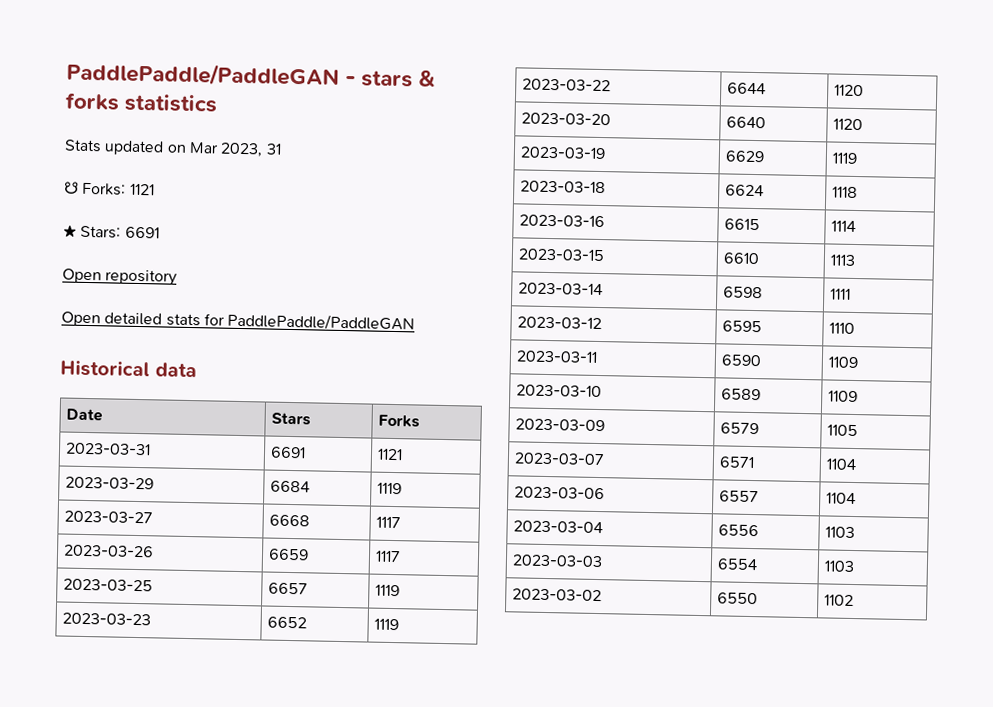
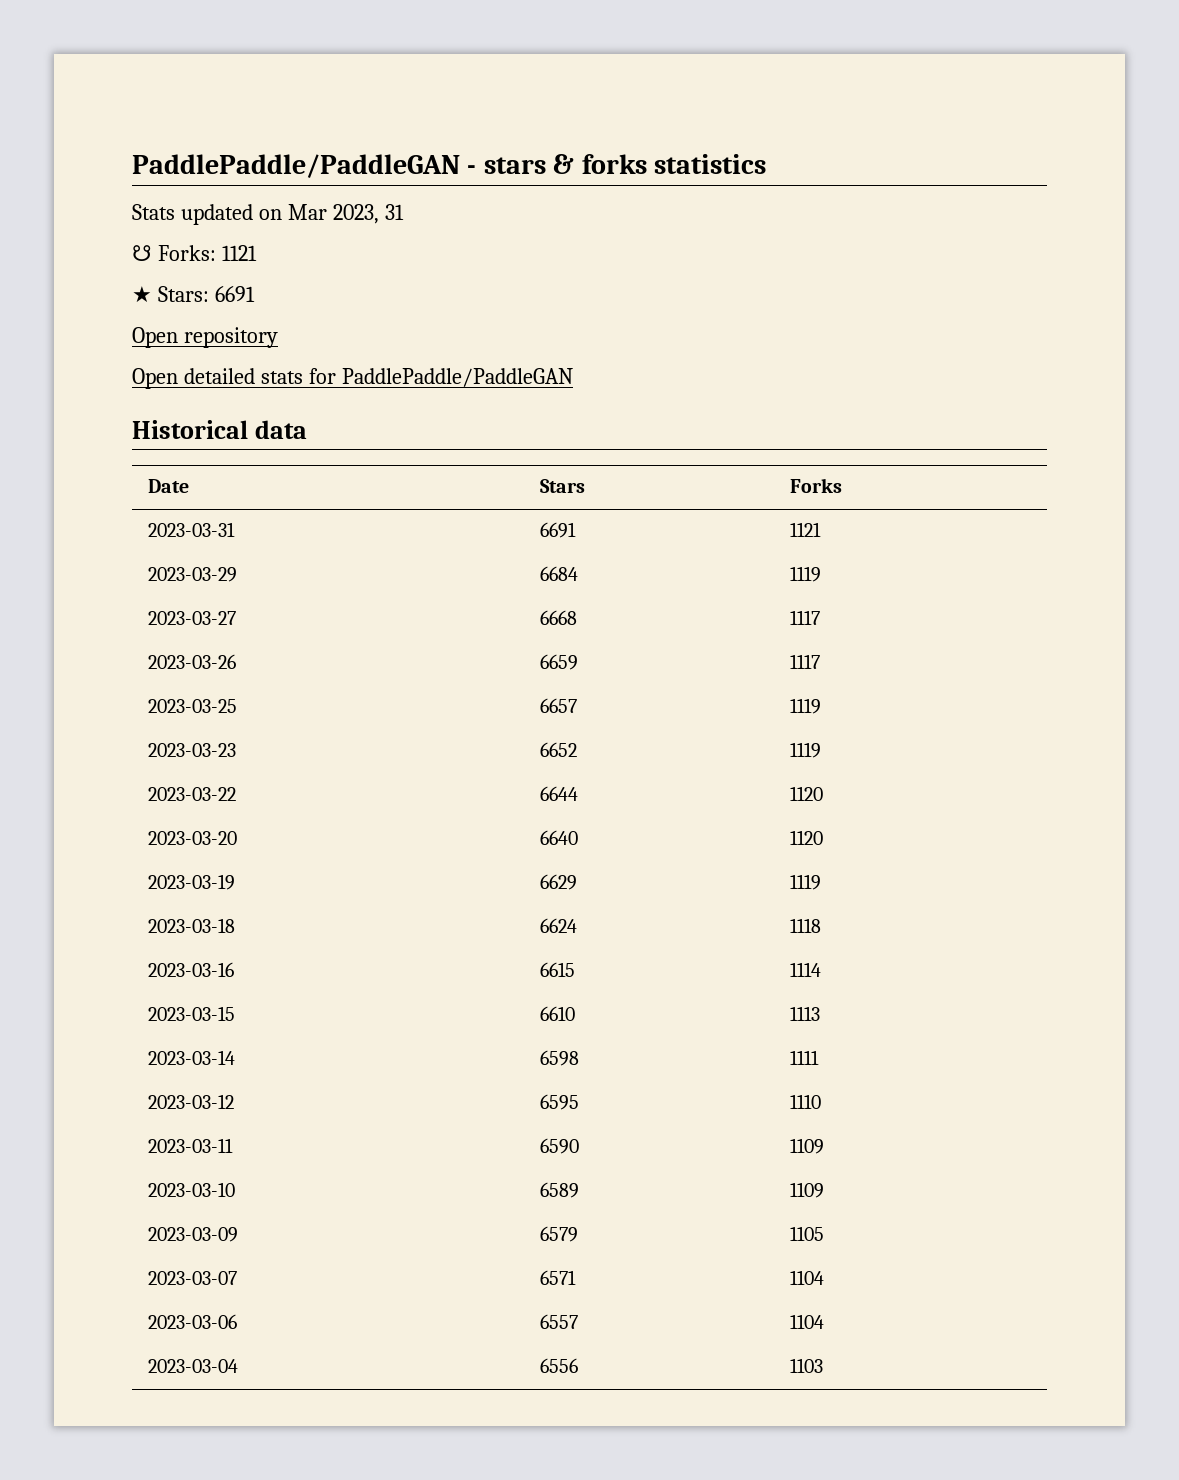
- 2023-03-03 | 6554 | 1103
- 2023-03-02 | 6550 | 1102

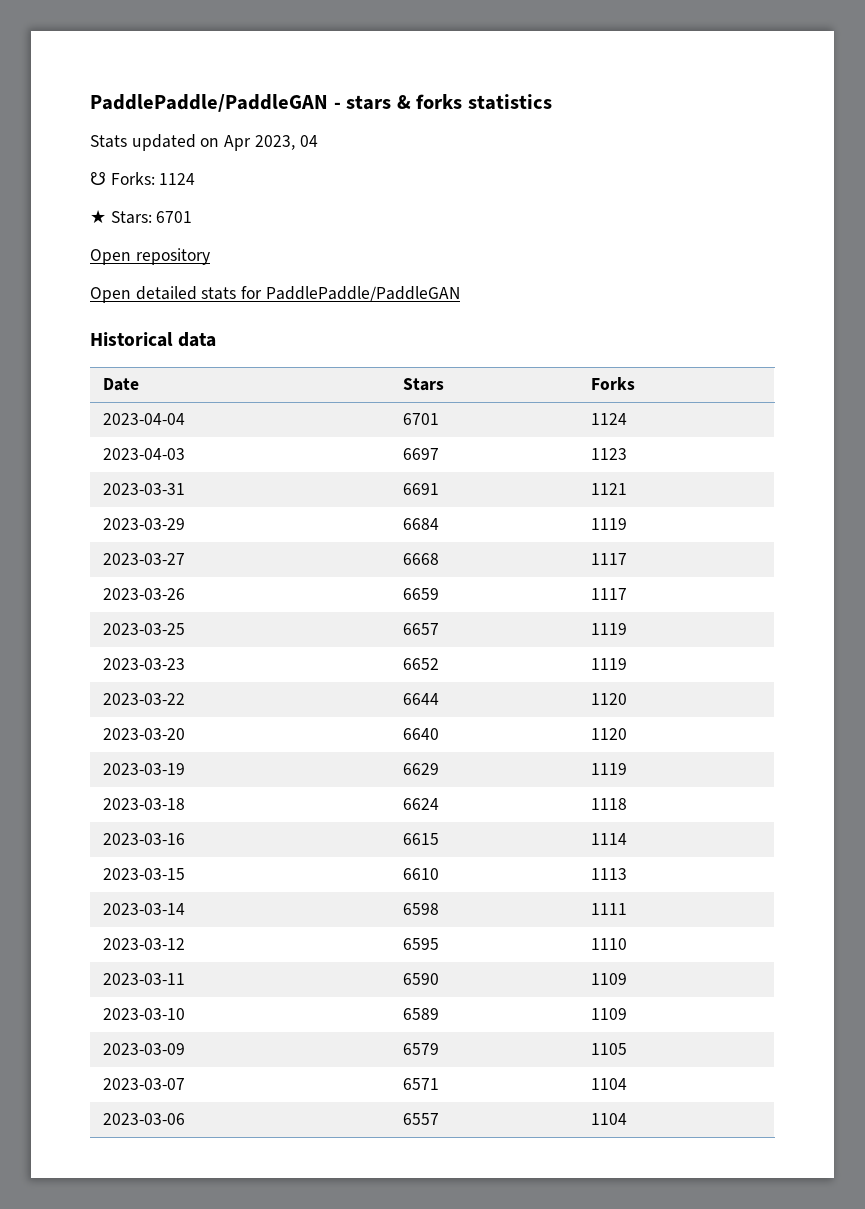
- Stats updated on Mar 2023, 31
+ Stats updated on Apr 2023, 04
- ☋ Forks: 1121
+ ☋ Forks: 1124
- ★ Stars: 6691
+ ★ Stars: 6701
+ 2023-04-04 | 6701 | 1124
+ 2023-04-03 | 6697 | 1123
- 2023-03-04 | 6556 | 1103

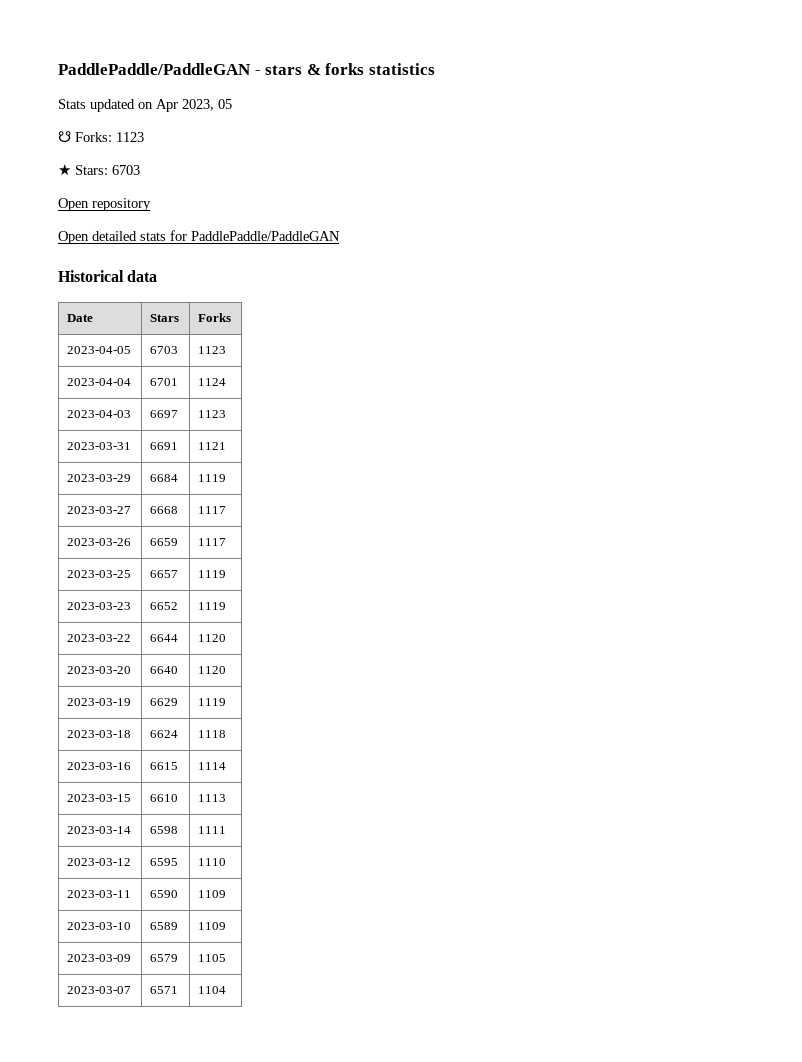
- Stats updated on Apr 2023, 04
+ Stats updated on Apr 2023, 05
- ☋ Forks: 1124
+ ☋ Forks: 1123
- ★ Stars: 6701
+ ★ Stars: 6703
+ 2023-04-05 | 6703 | 1123
- 2023-03-06 | 6557 | 1104

